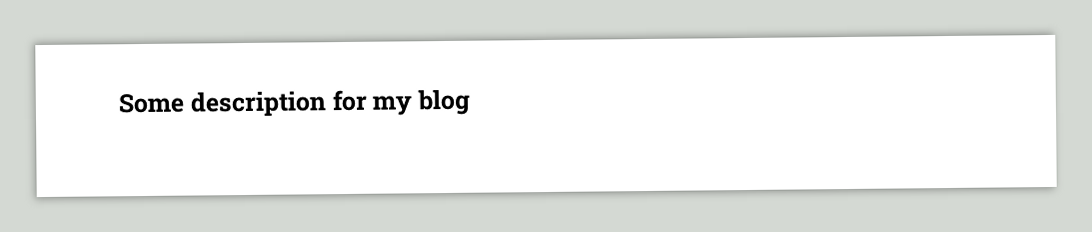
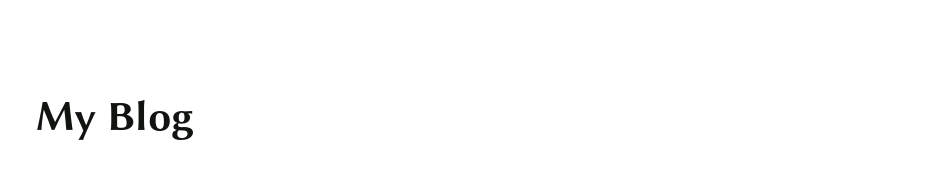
- Some description for my blog
+ My Blog

